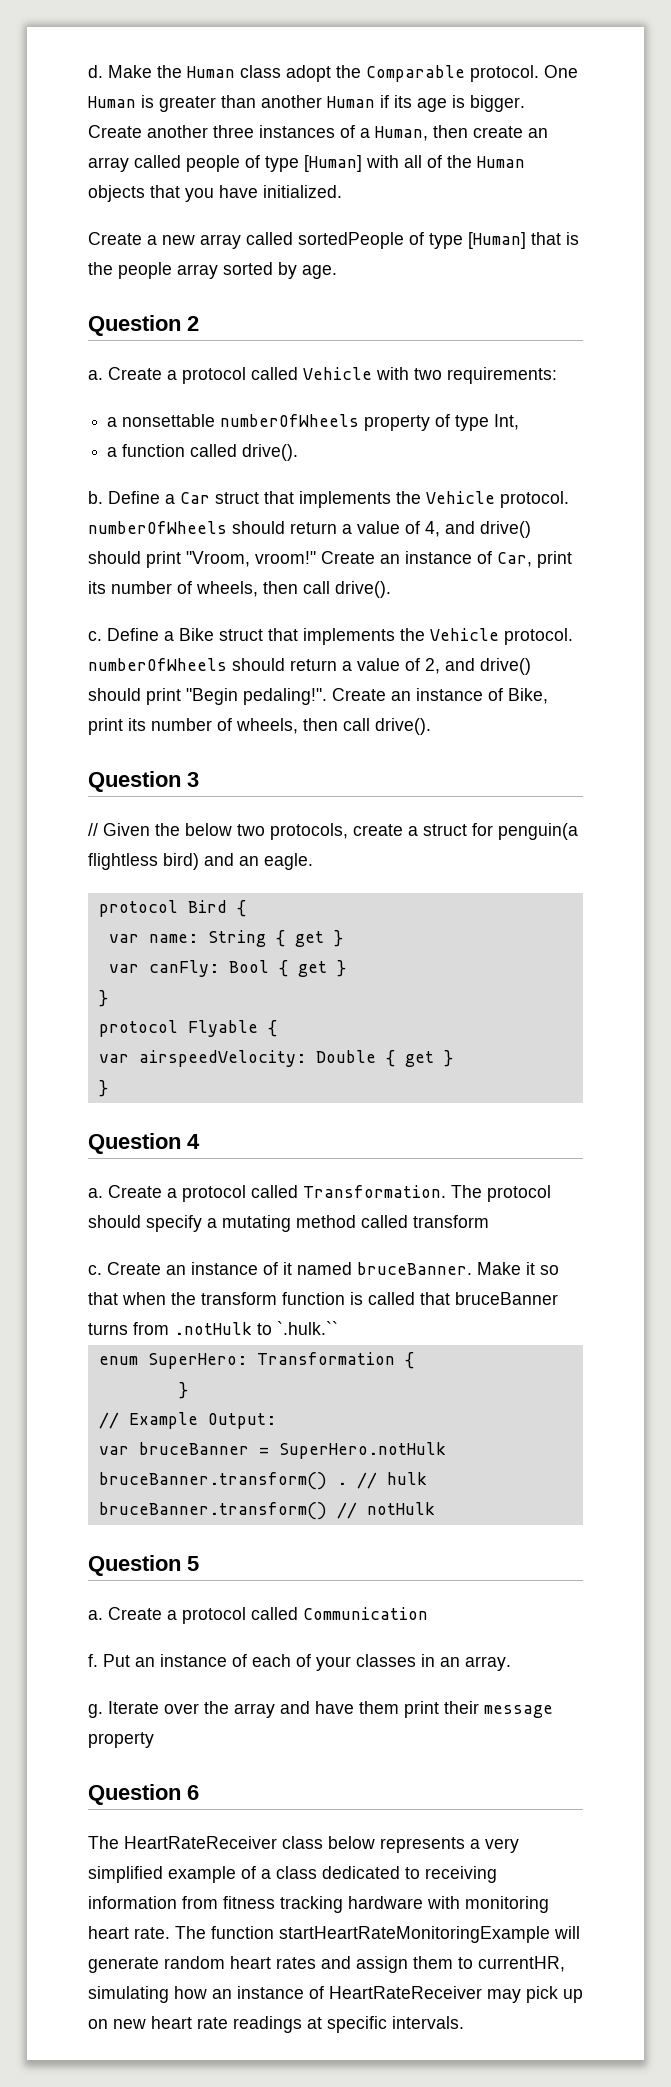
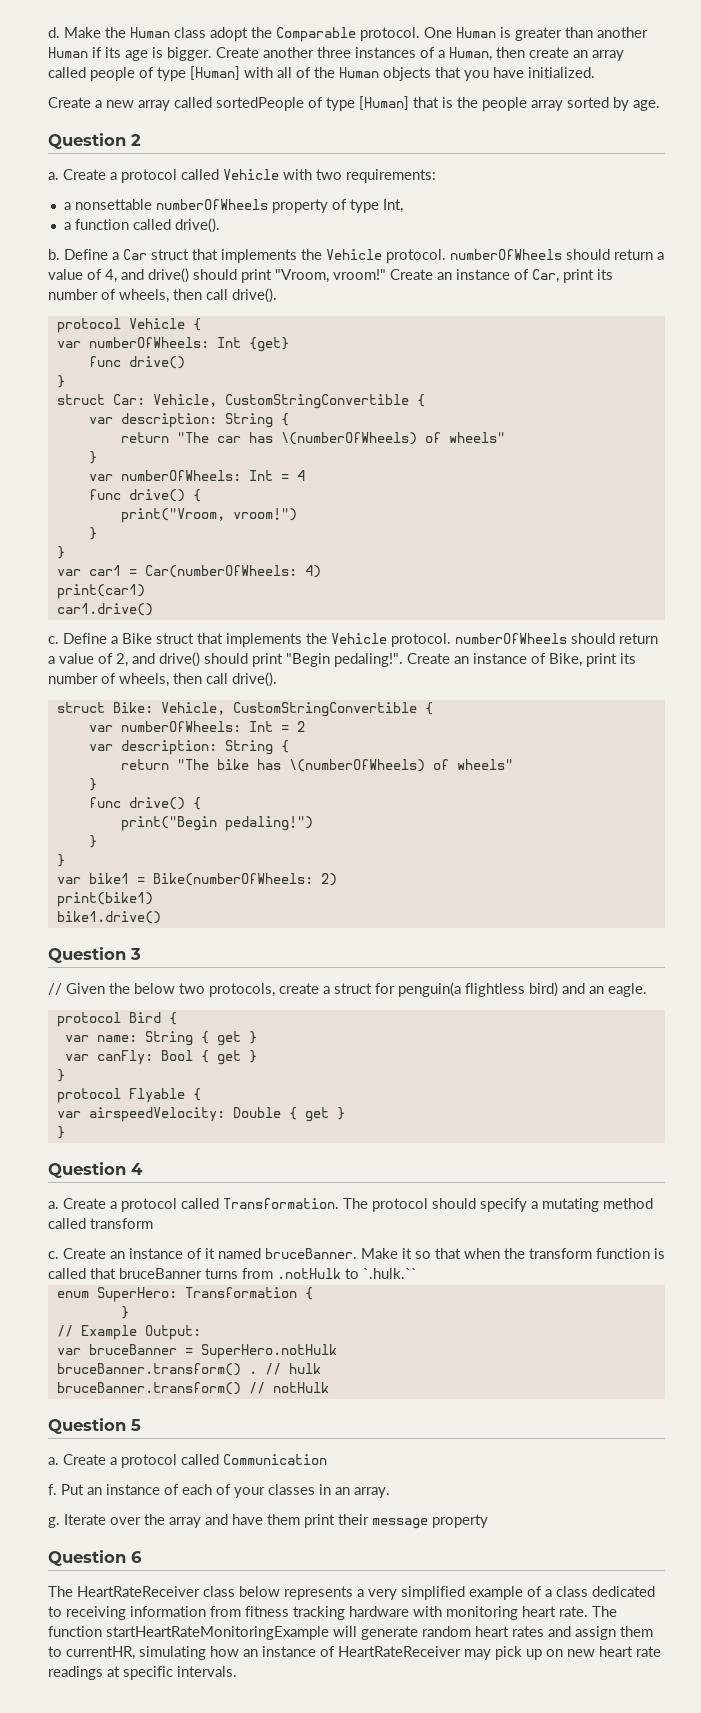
+ protocol Vehicle {
+ var numberOfWheels: Int {get}
+ func drive()
+ }
+ struct Car: Vehicle, CustomStringConvertible {
+ var description: String {
+ return "The car has \(numberOfWheels) of wheels"
+ }
+ var numberOfWheels: Int = 4
+ func drive() {
+ print("Vroom, vroom!")
+ }
+ }
+ var car1 = Car(numberOfWheels: 4)
+ print(car1)
+ car1.drive()
+ struct Bike: Vehicle, CustomStringConvertible {
+ var numberOfWheels: Int = 2
+ var description: String {
+ return "The bike has \(numberOfWheels) of wheels"
+ }
+ func drive() {
+ print("Begin pedaling!")
+ }
+ }
+ var bike1 = Bike(numberOfWheels: 2)
+ print(bike1)
+ bike1.drive()

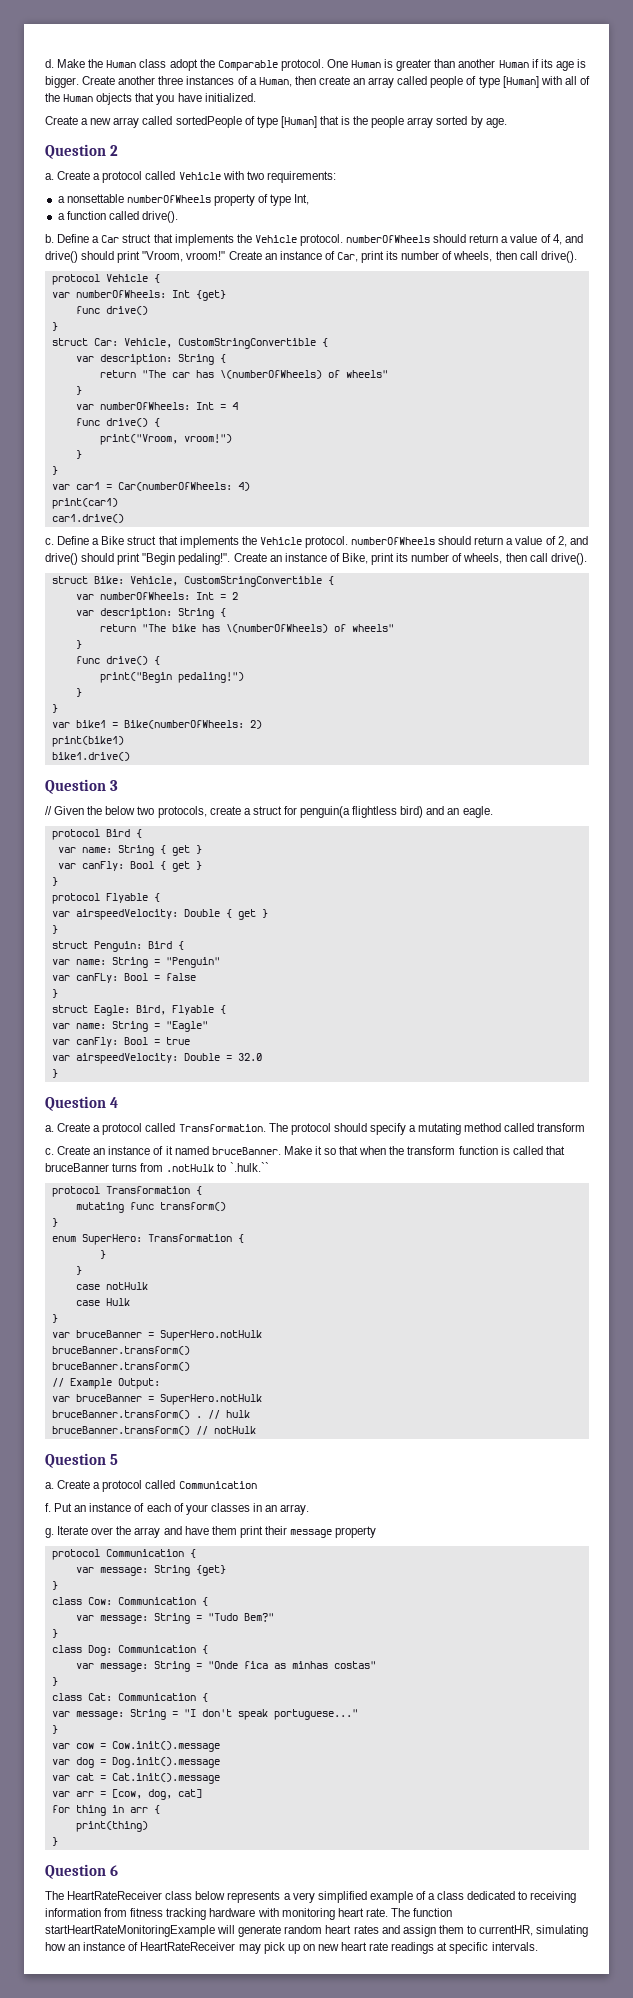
+ struct Penguin: Bird {
+ var name: String = "Penguin"
+ var canFLy: Bool = false
+ }
+ struct Eagle: Bird, Flyable {
+ var name: String = "Eagle"
+ var canFly: Bool = true
+ var airspeedVelocity: Double = 32.0
+ }
+ protocol Transformation {
+ mutating func transform()
+ }
  enum SuperHero: Transformation {
  }
+ }
+ case notHulk
+ case Hulk
+ }
+ var bruceBanner = SuperHero.notHulk
+ bruceBanner.transform()
+ bruceBanner.transform()
+ protocol Communication {
+ var message: String {get}
+ }
+ class Cow: Communication {
+ var message: String = "Tudo Bem?"
+ }
+ class Dog: Communication {
+ var message: String = "Onde fica as minhas costas"
+ }
+ class Cat: Communication {
+ var message: String = "I don't speak portuguese..."
+ }
+ var cow = Cow.init().message
+ var dog = Dog.init().message
+ var cat = Cat.init().message
+ var arr = [cow, dog, cat]
+ for thing in arr {
+ print(thing)
+ }

